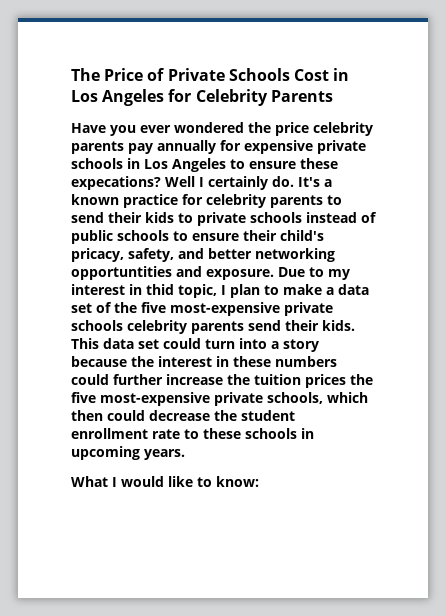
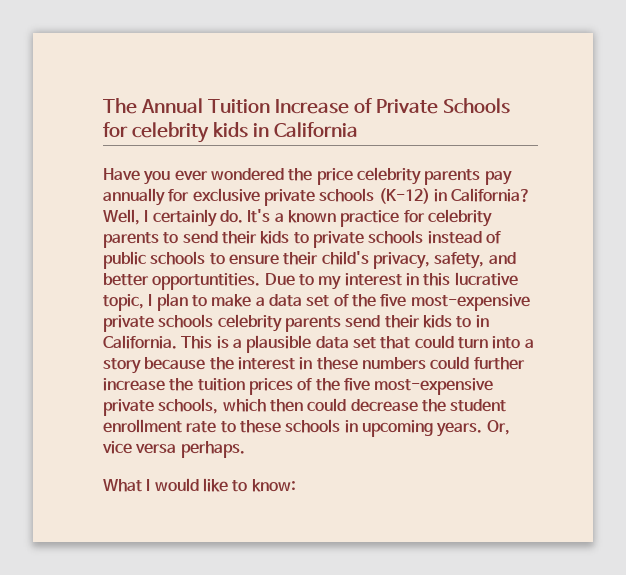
- The Price of Private Schools Cost in Los Angeles for Celebrity Parents
+ The Annual Tuition Increase of Private Schools for celebrity kids in California
- Have you ever wondered the price celebrity parents pay annually for expensive private schools in Los Angeles to ensure these expecations? Well I certainly do.
+ Have you ever wondered the price celebrity parents pay annually for exclusive private schools (K-12) in California? Well, I certainly do.
- It's a known practice for celebrity parents to send their kids to private schools instead of public schools to ensure their child's pricacy, safety, and better networking opportuntities and exposure.
+ It's a known practice for celebrity parents to send their kids to private schools instead of public schools to ensure their child's privacy, safety, and better opportuntities.
- Due to my interest in thid topic, I plan to make a data set of the five most-expensive private schools celebrity parents send their kids. This data set could turn into a story because the interest in these numbers could further increase the tuition prices the five most-expensive private schools, which then could decrease the student enrollment rate to these schools in upcoming years.
+ Due to my interest in this lucrative topic, I plan to make a data set of the five most-expensive private schools celebrity parents send their kids to in California. This is a plausible data set that could turn into a story because the interest in these numbers could further increase the tuition prices of the five most-expensive private schools, which then could decrease the student enrollment rate to these schools in upcoming years. Or, vice versa perhaps.

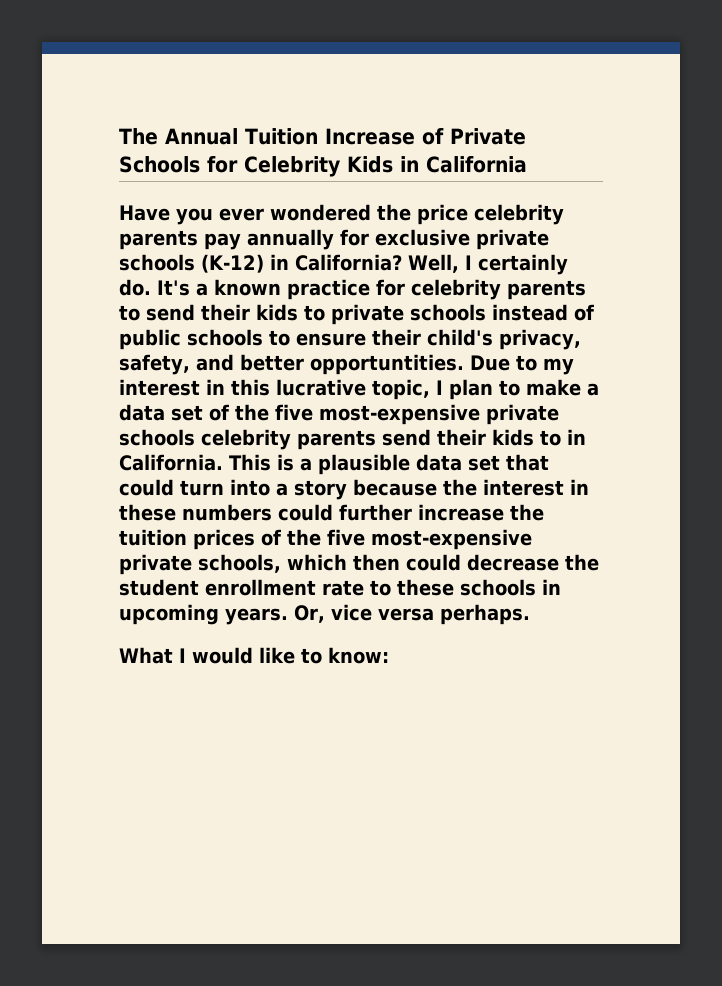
- The Annual Tuition Increase of Private Schools for celebrity kids in California
+ The Annual Tuition Increase of Private Schools for Celebrity Kids in California

